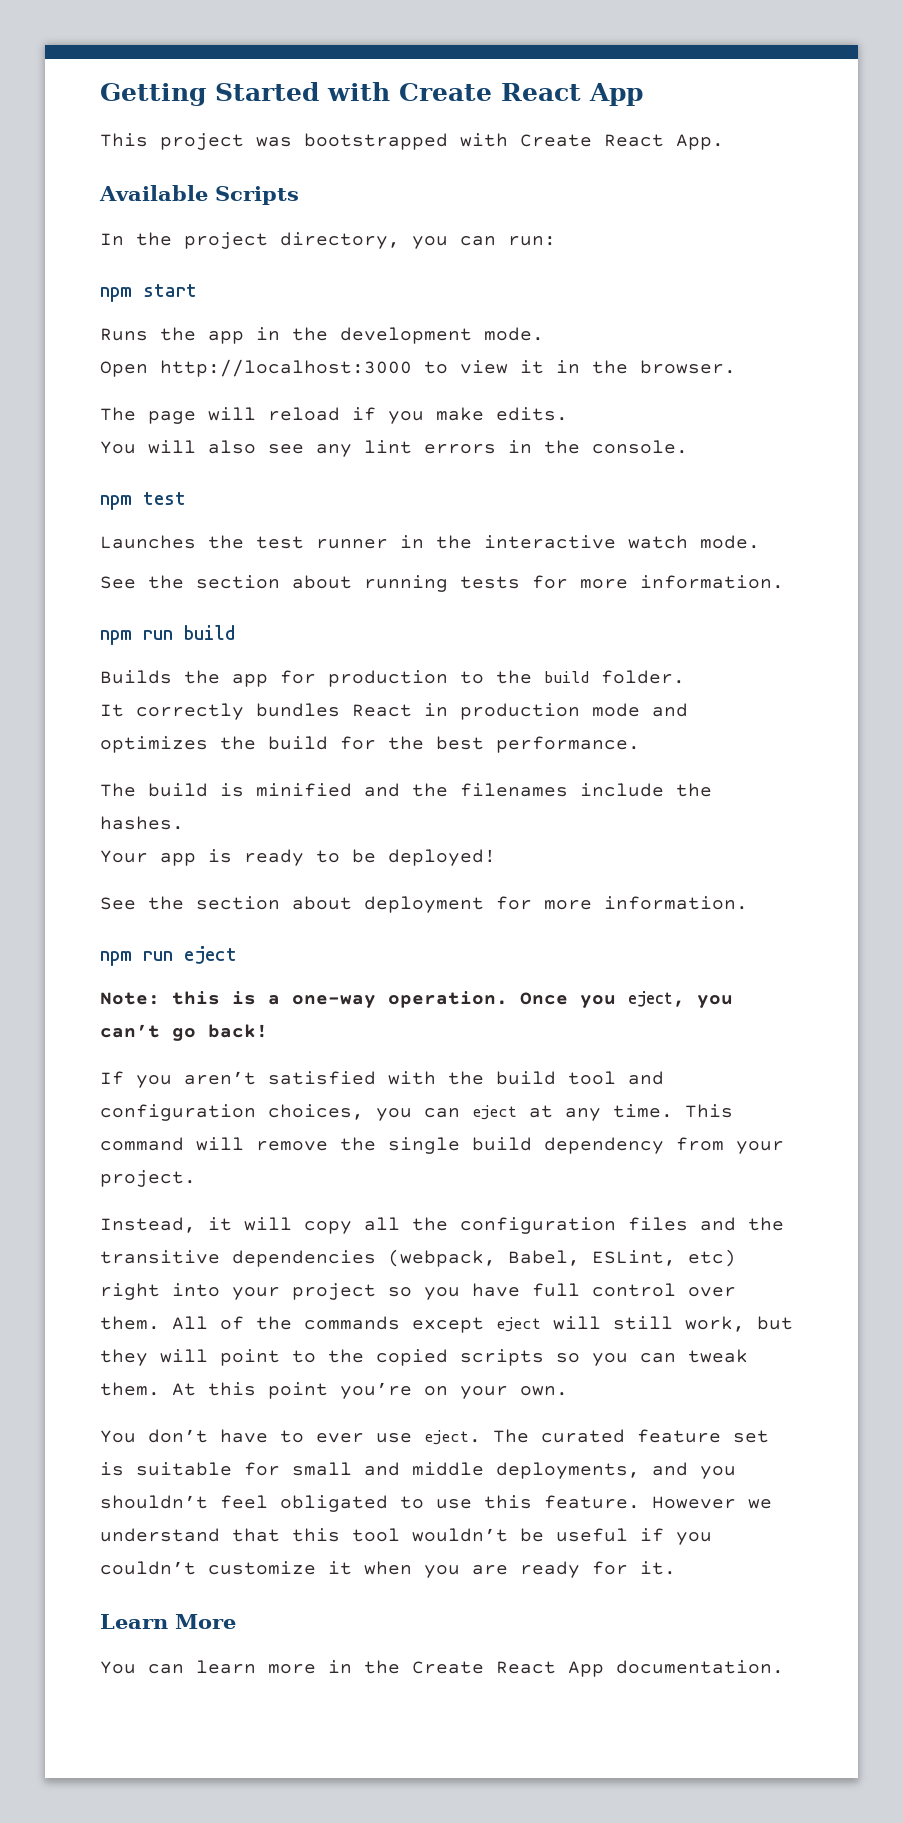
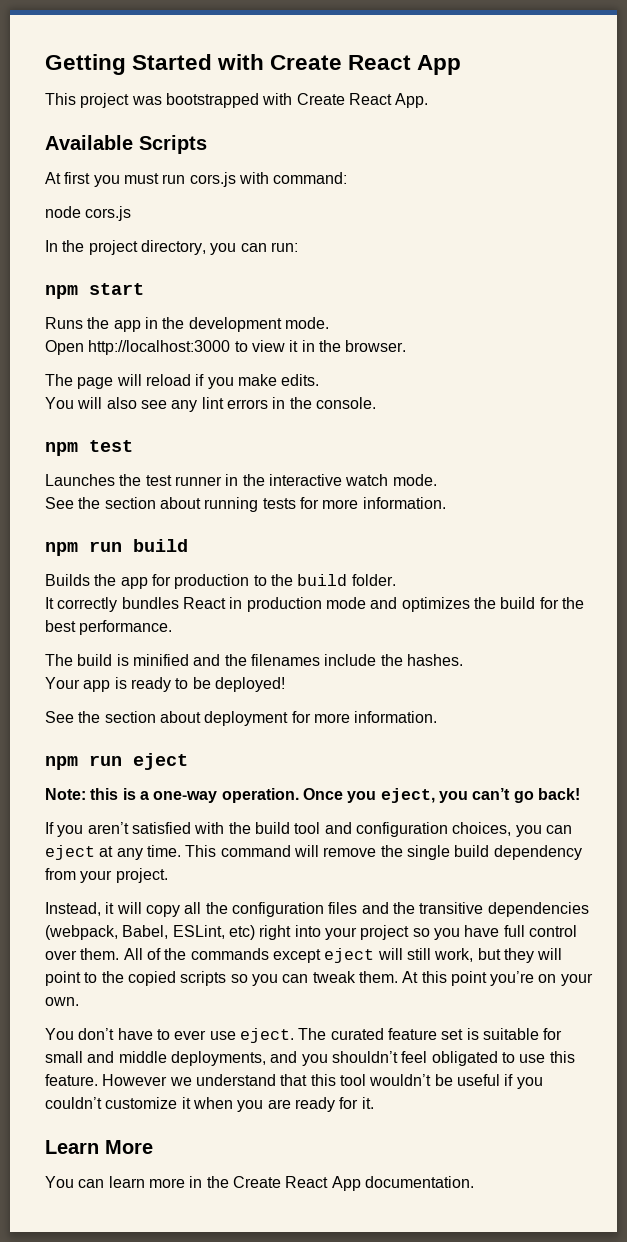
+ At first you must run cors.js with command:
+ node cors.js

